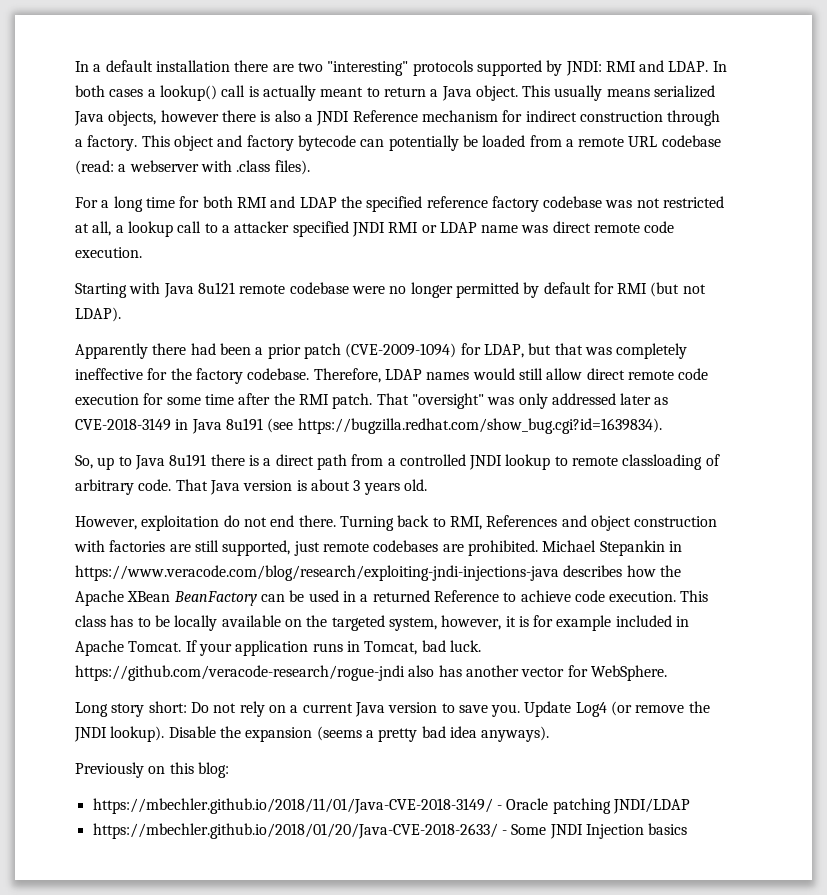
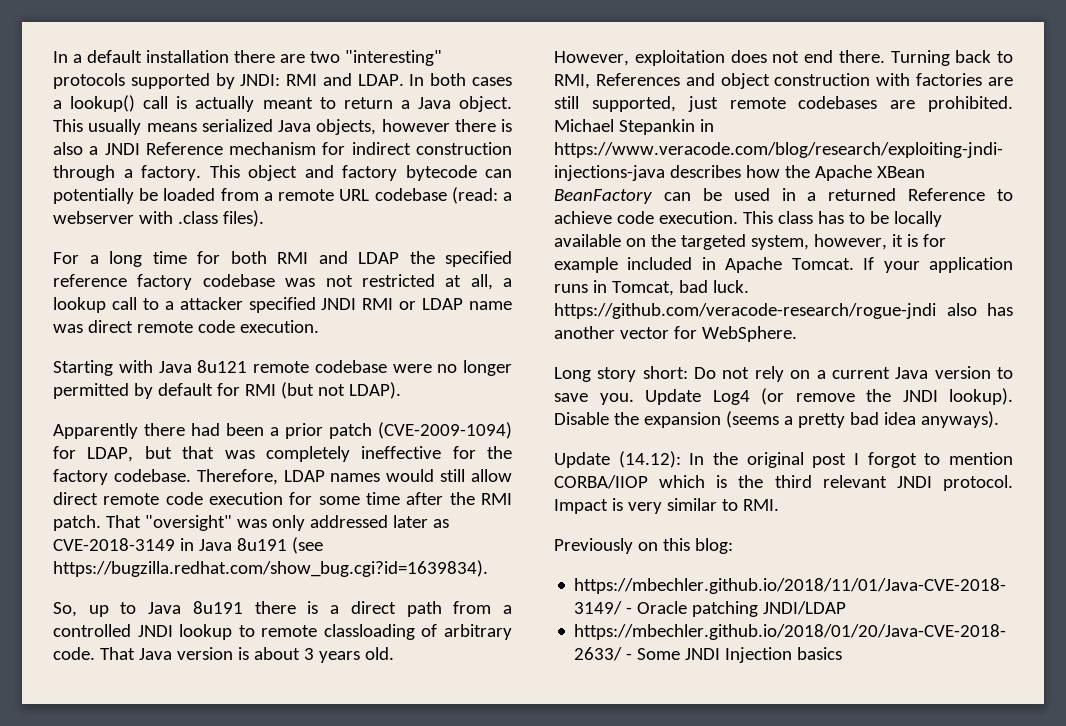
- However, exploitation do not end there.
+ However, exploitation does not end there.
+ Update (14.12): In the original post I forgot to mention CORBA/IIOP which is the third relevant JNDI protocol. Impact is very similar to RMI.

